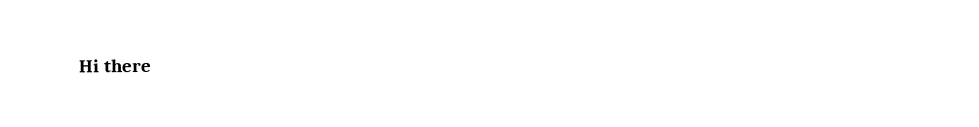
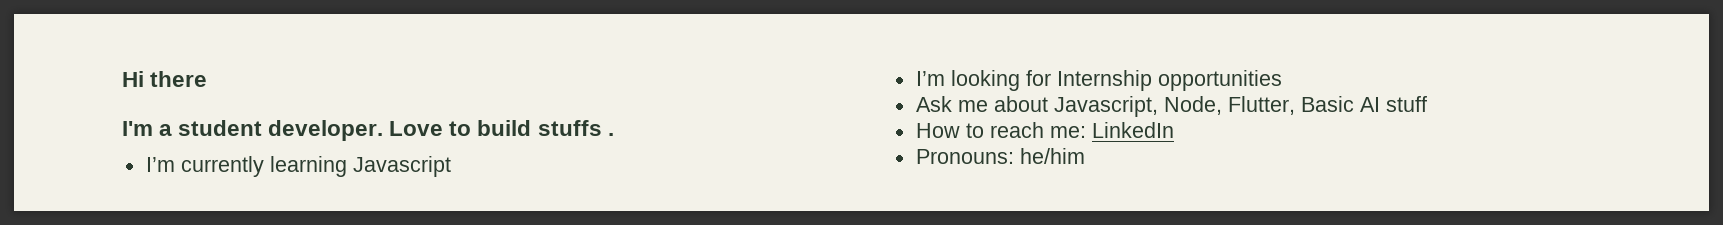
+ I'm a student developer. Love to build stuffs .
+ I’m currently learning Javascript
+ I’m looking for Internship opportunities
+ Ask me about Javascript, Node, Flutter, Basic AI stuff
+ How to reach me: LinkedIn
+ Pronouns: he/him

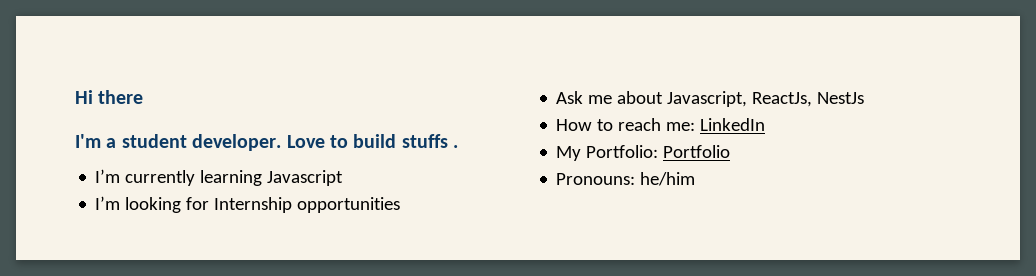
- Ask me about Javascript, Node, Flutter, Basic AI stuff
+ Ask me about Javascript, ReactJs, NestJs
+ My Portfolio: Portfolio

